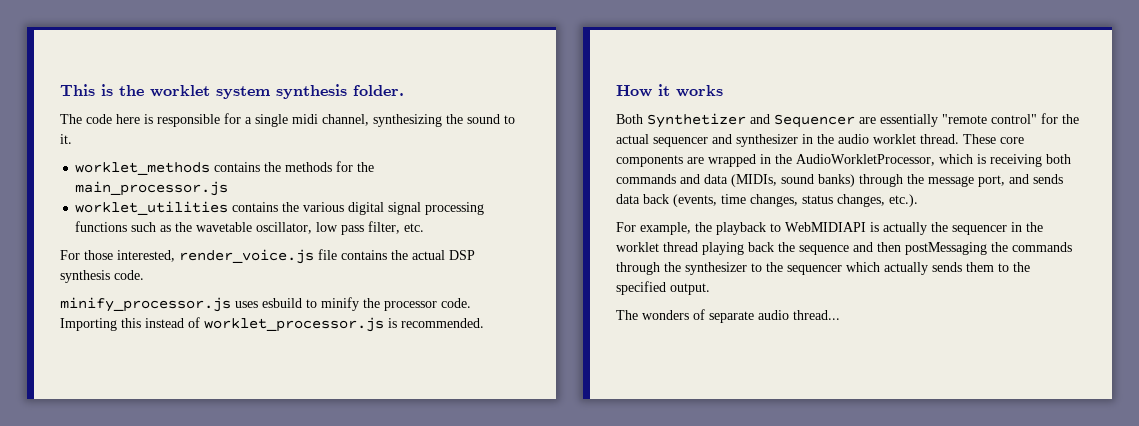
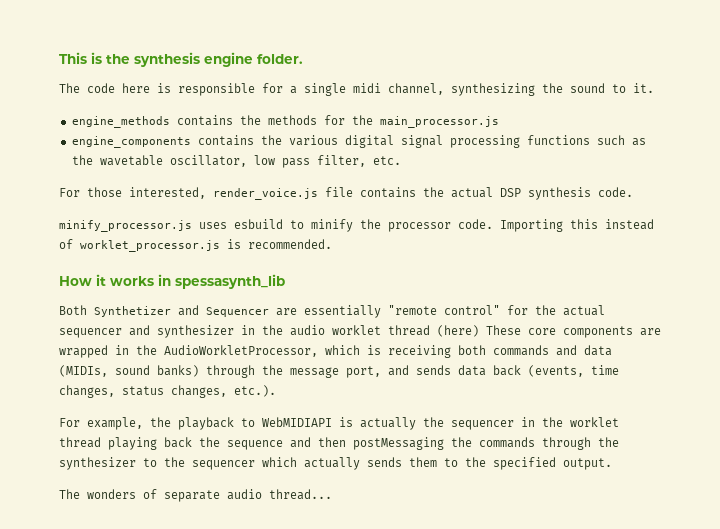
- This is the worklet system synthesis folder.
+ This is the synthesis engine folder.
- worklet_methods contains the methods for the main_processor.js
+ engine_methods contains the methods for the main_processor.js
- worklet_utilities contains the various digital signal processing functions such as the wavetable oscillator, low pass filter, etc.
+ engine_components contains the various digital signal processing functions such as the wavetable oscillator, low pass filter, etc.
- How it works
+ How it works in spessasynth_lib
- Both Synthetizer and Sequencer are essentially "remote control" for the actual sequencer and synthesizer in the audio worklet thread. These core components are wrapped in the AudioWorkletProcessor, which is receiving both commands and data (MIDIs, sound banks) through the message port, and sends data back (events, time changes, status changes, etc.).
+ Both Synthetizer and Sequencer are essentially "remote control" for the actual sequencer and synthesizer in the audio worklet thread (here) These core components are wrapped in the AudioWorkletProcessor, which is receiving both commands and data (MIDIs, sound banks) through the message port, and sends data back (events, time changes, status changes, etc.).

